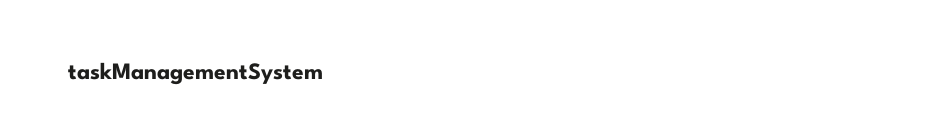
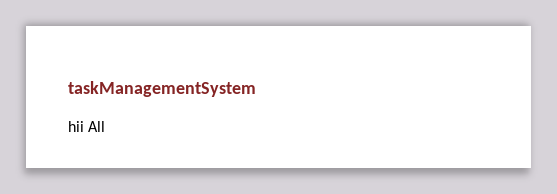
+ hii All

